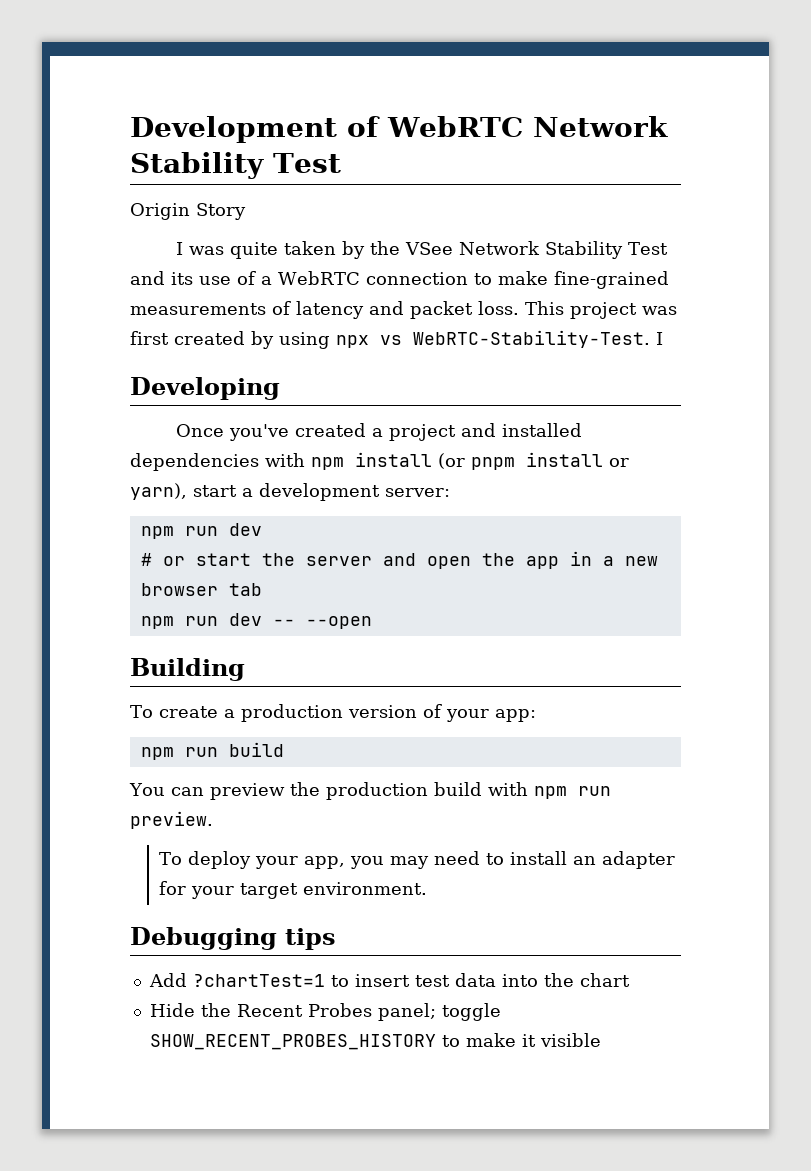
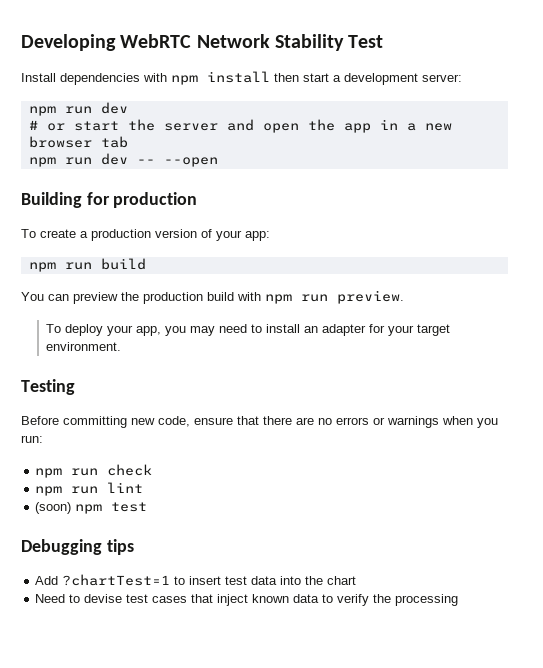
- Development of WebRTC Network Stability Test
+ Developing WebRTC Network Stability Test
- Origin Story
- I was quite taken by the VSee Network Stability Test and its use of a WebRTC connection to make fine-grained measurements of latency and packet loss. This project was first created by using npx vs WebRTC-Stability-Test. I
- Developing
- Once you've created a project and installed dependencies with npm install (or pnpm install or yarn), start a development server:
+ Install dependencies with npm install then start a development server:
- Building
+ Building for production
+ Testing
+ Before committing new code, ensure that there are no errors or warnings when you run:
+ npm run check
+ npm run lint
+ (soon) npm test
- Hide the Recent Probes panel; toggle SHOW_RECENT_PROBES_HISTORY to make it visible
+ Need to devise test cases that inject known data to verify the processing

